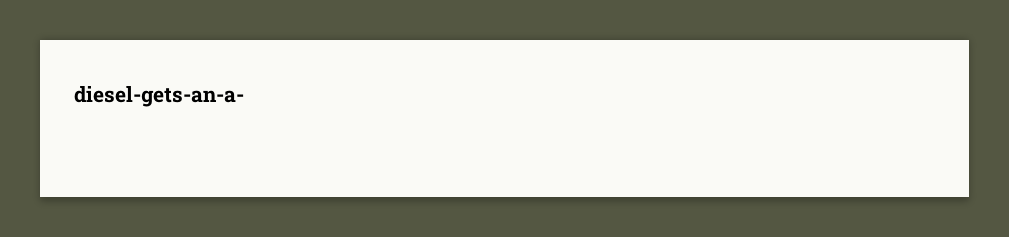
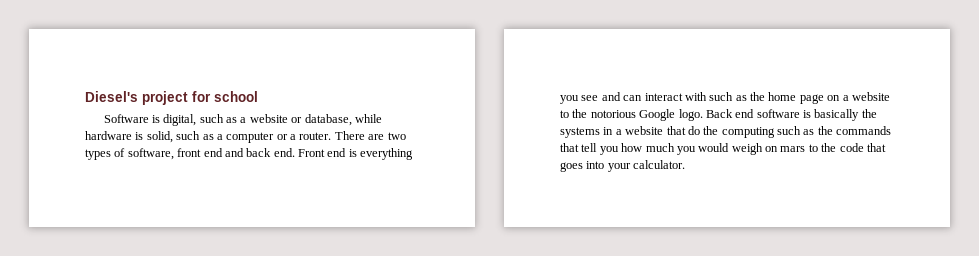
- diesel-gets-an-a-
+ Diesel's project for school
+ Software is digital, such as a website or database, while hardware is solid, such as a computer or a router. There are two types of software, front end and back end. Front end is everything you see and can interact with such as the home page on a website to the notorious Google logo. Back end software is basically the systems in a website that do the computing such as the commands that tell you how much you would weigh on mars to the code that goes into your calculator.

